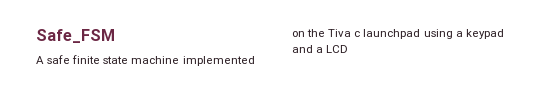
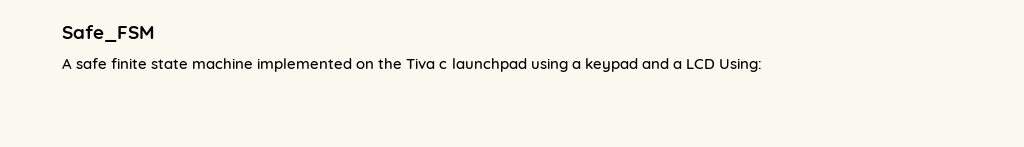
- A safe finite state machine implemented on the Tiva c launchpad using a keypad and a LCD
+ A safe finite state machine implemented on the Tiva c launchpad using a keypad and a LCD Using:

